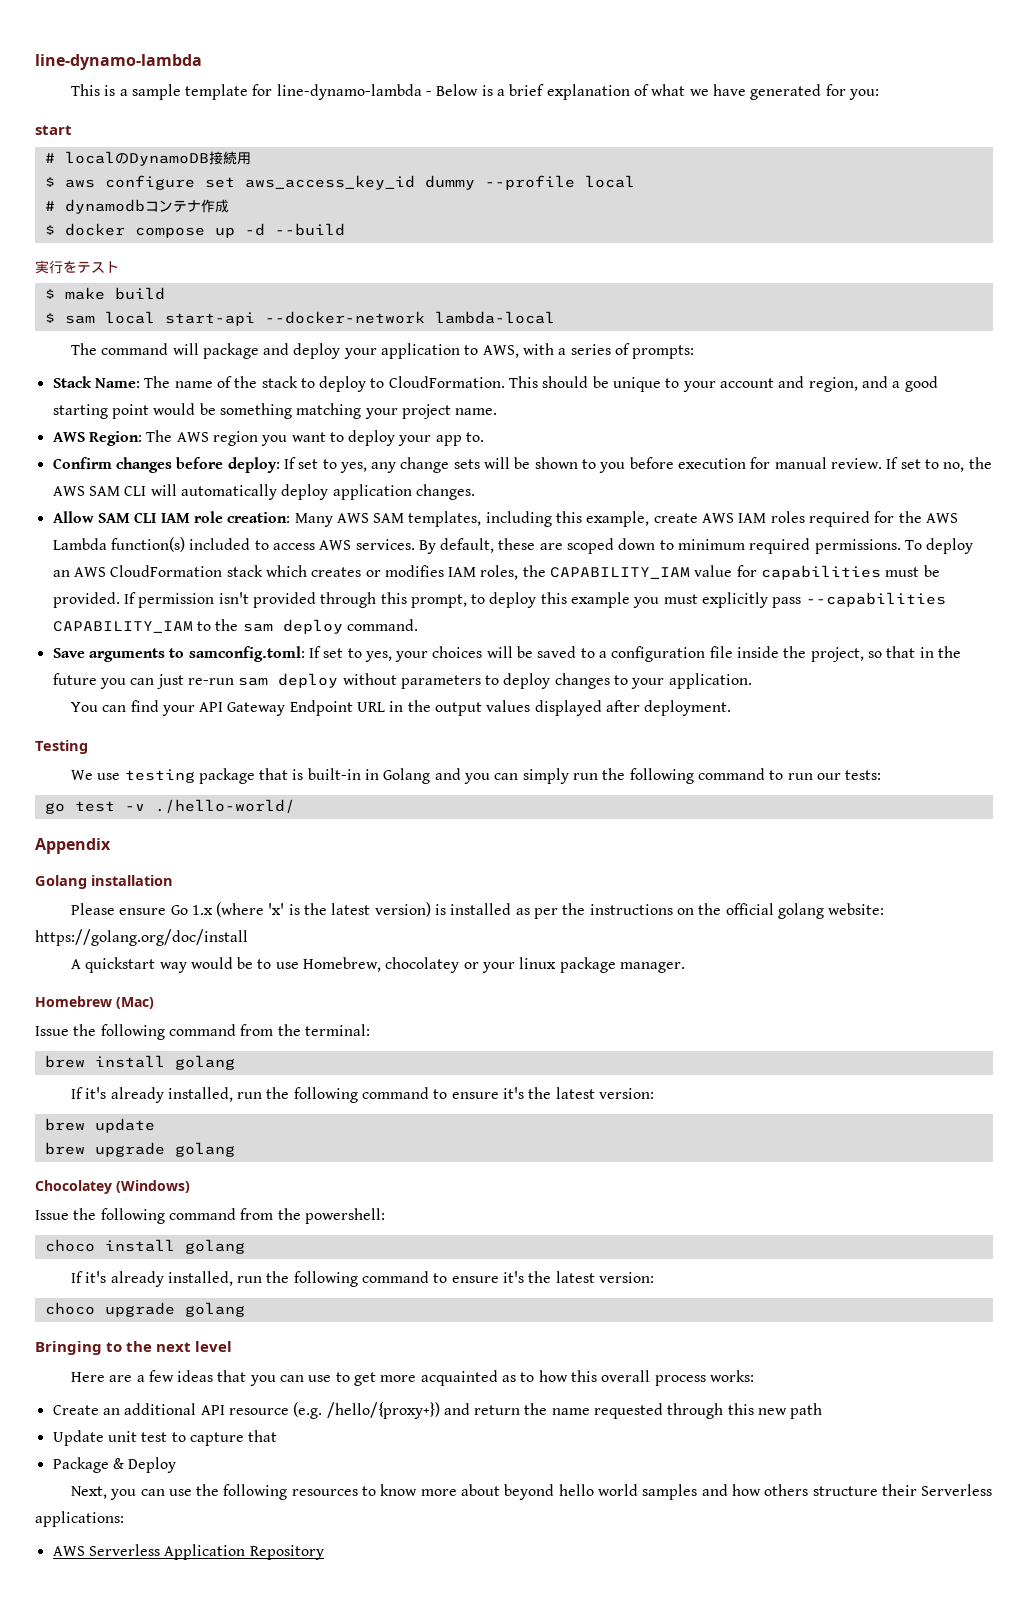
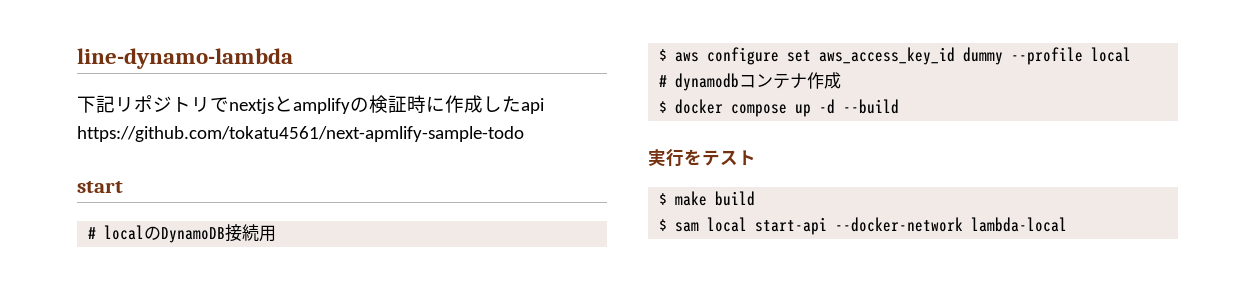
- This is a sample template for line-dynamo-lambda - Below is a brief explanation of what we have generated for you:
+ 下記リポジトリでnextjsとamplifyの検証時に作成したapi https://github.com/tokatu4561/next-apmlify-sample-todo
- The command will package and deploy your application to AWS, with a series of prompts:
- Stack Name: The name of the stack to deploy to CloudFormation. This should be unique to your account and region, and a good starting point would be something matching your project name.
- AWS Region: The AWS region you want to deploy your app to.
- Confirm changes before deploy: If set to yes, any change sets will be shown to you before execution for manual review. If set to no, the AWS SAM CLI will automatically deploy application changes.
- Allow SAM CLI IAM role creation: Many AWS SAM templates, including this example, create AWS IAM roles required for the AWS Lambda function(s) included to access AWS services. By default, these are scoped down to minimum required permissions. To deploy an AWS CloudFormation stack which creates or modifies IAM roles, the CAPABILITY_IAM value for capabilities must be provided. If permission isn't provided through this prompt, to deploy this example you must explicitly pass --capabilities CAPABILITY_IAM to the sam deploy command.
- Save arguments to samconfig.toml: If set to yes, your choices will be saved to a configuration file inside the project, so that in the future you can just re-run sam deploy without parameters to deploy changes to your application.
- You can find your API Gateway Endpoint URL in the output values displayed after deployment.
- Testing
- We use testing package that is built-in in Golang and you can simply run the following command to run our tests:
- go test -v ./hello-world/
- Appendix
- Golang installation
- Please ensure Go 1.x (where 'x' is the latest version) is installed as per the instructions on the official golang website: https://golang.org/doc/install
- A quickstart way would be to use Homebrew, chocolatey or your linux package manager.
- Homebrew (Mac)
- Issue the following command from the terminal:
- brew install golang
- If it's already installed, run the following command to ensure it's the latest version:
- brew update
- brew upgrade golang
- Chocolatey (Windows)
- Issue the following command from the powershell:
- choco install golang
- If it's already installed, run the following command to ensure it's the latest version:
- choco upgrade golang
- Bringing to the next level
- Here are a few ideas that you can use to get more acquainted as to how this overall process works:
- Create an additional API resource (e.g. /hello/{proxy+}) and return the name requested through this new path
- Update unit test to capture that
- Package & Deploy
- Next, you can use the following resources to know more about beyond hello world samples and how others structure their Serverless applications:
- AWS Serverless Application Repository

